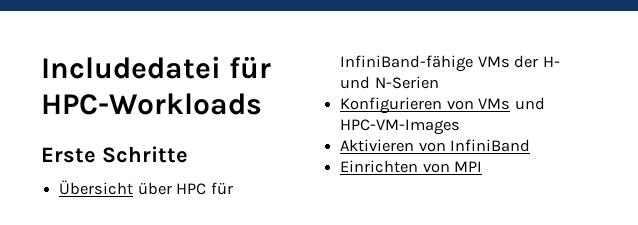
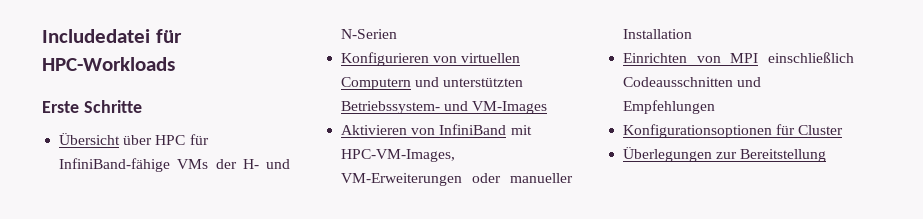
- Konfigurieren von VMs und HPC-VM-Images
- Aktivieren von InfiniBand
- Einrichten von MPI
+ Konfigurieren von virtuellen Computern und unterstützten Betriebssystem- und VM-Images
+ Aktivieren von InfiniBand mit HPC-VM-Images, VM-Erweiterungen oder manueller Installation
+ Einrichten von MPI einschließlich Codeausschnitten und Empfehlungen
+ Konfigurationsoptionen für Cluster
+ Überlegungen zur Bereitstellung

